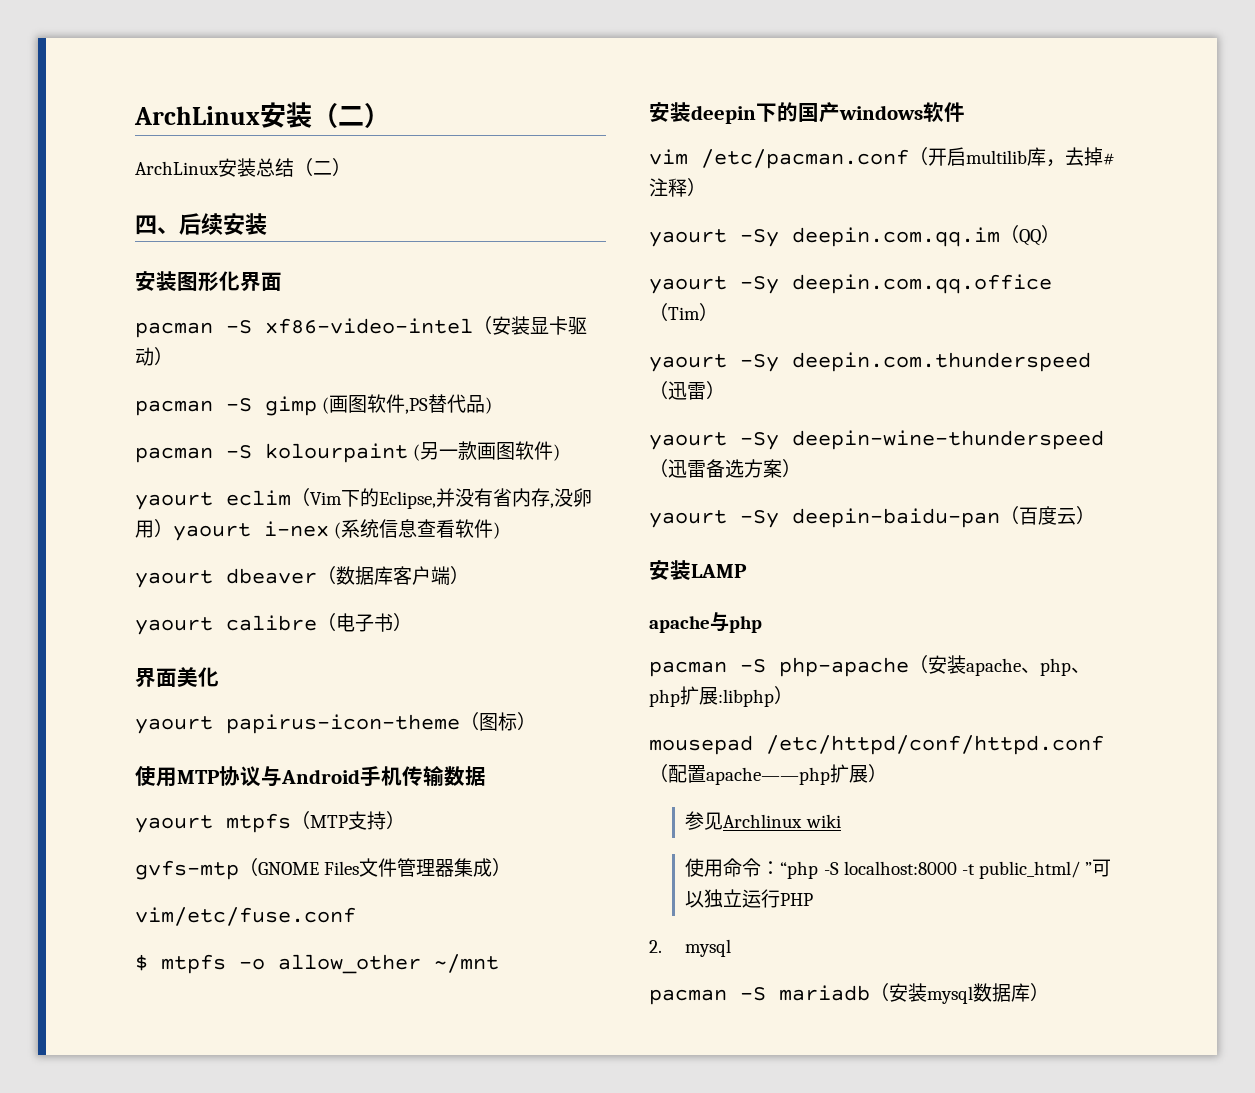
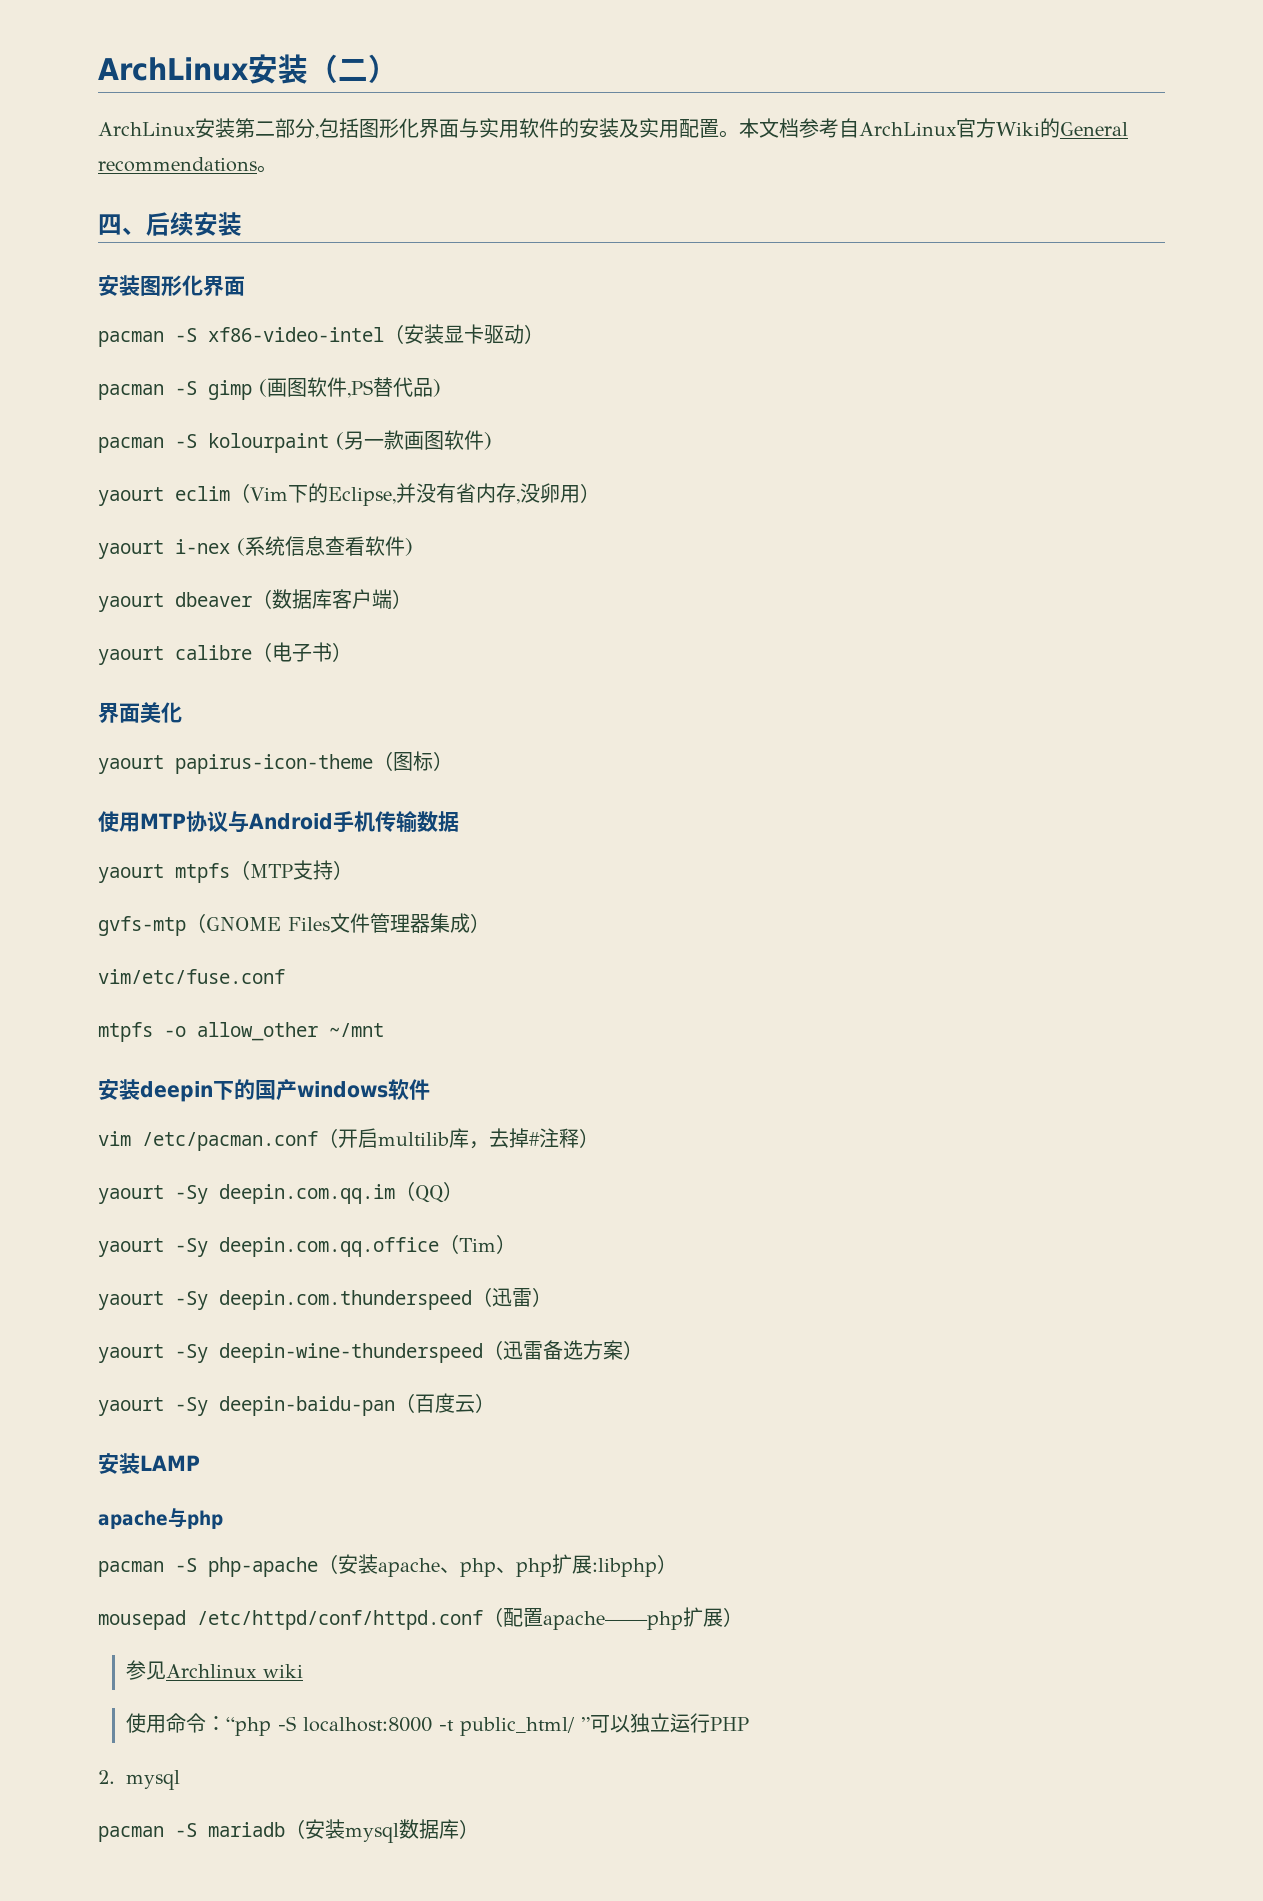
- ArchLinux安装总结（二）
+ ArchLinux安装第二部分,包括图形化界面与实用软件的安装及实用配置。本文档参考自ArchLinux官方Wiki的General recommendations。
- yaourt eclim（Vim下的Eclipse,并没有省内存,没卵用）yaourt i-nex (系统信息查看软件)
+ yaourt eclim（Vim下的Eclipse,并没有省内存,没卵用）
+ yaourt i-nex (系统信息查看软件)
- $ mtpfs -o allow_other ~/mnt
+ mtpfs -o allow_other ~/mnt

